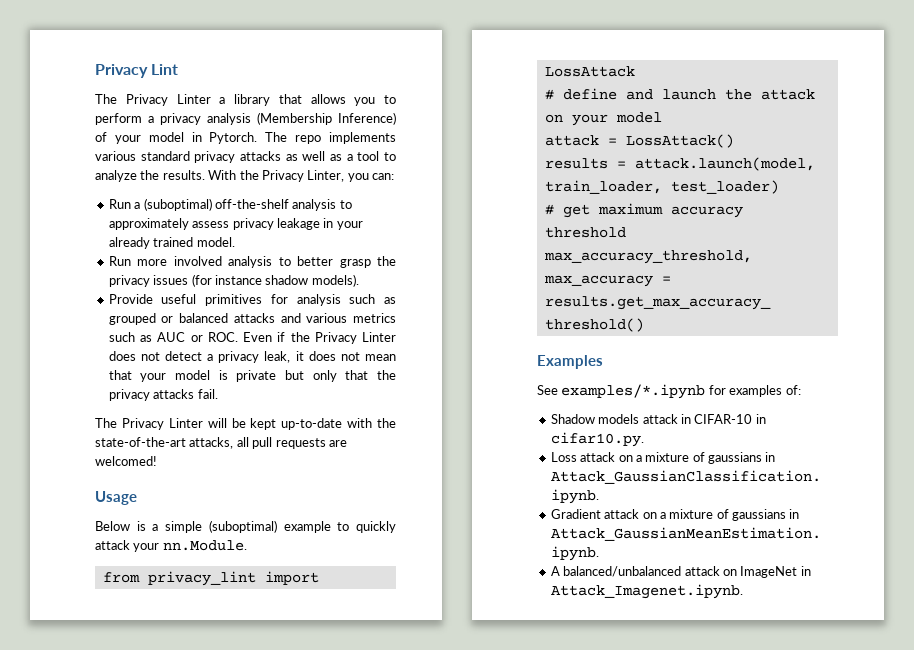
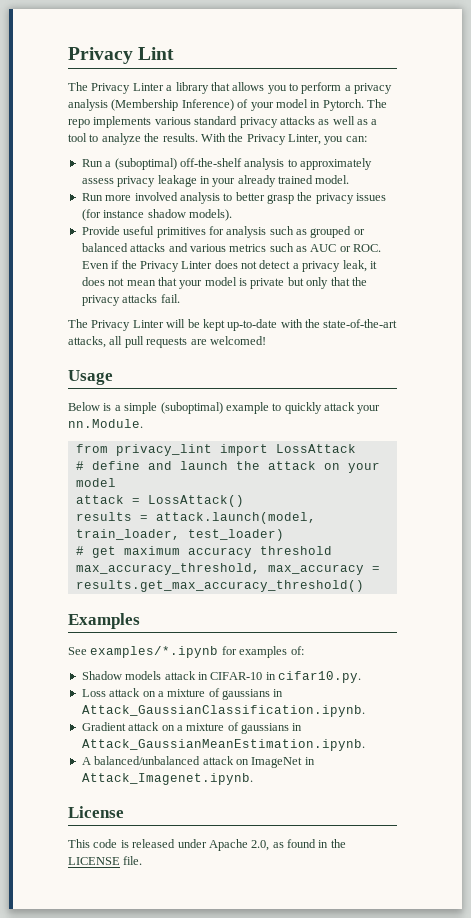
+ License
+ This code is released under Apache 2.0, as found in the LICENSE file.

